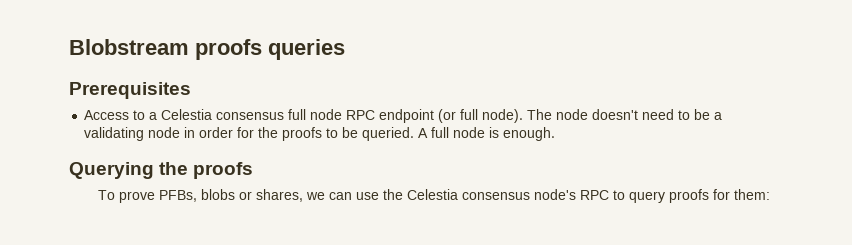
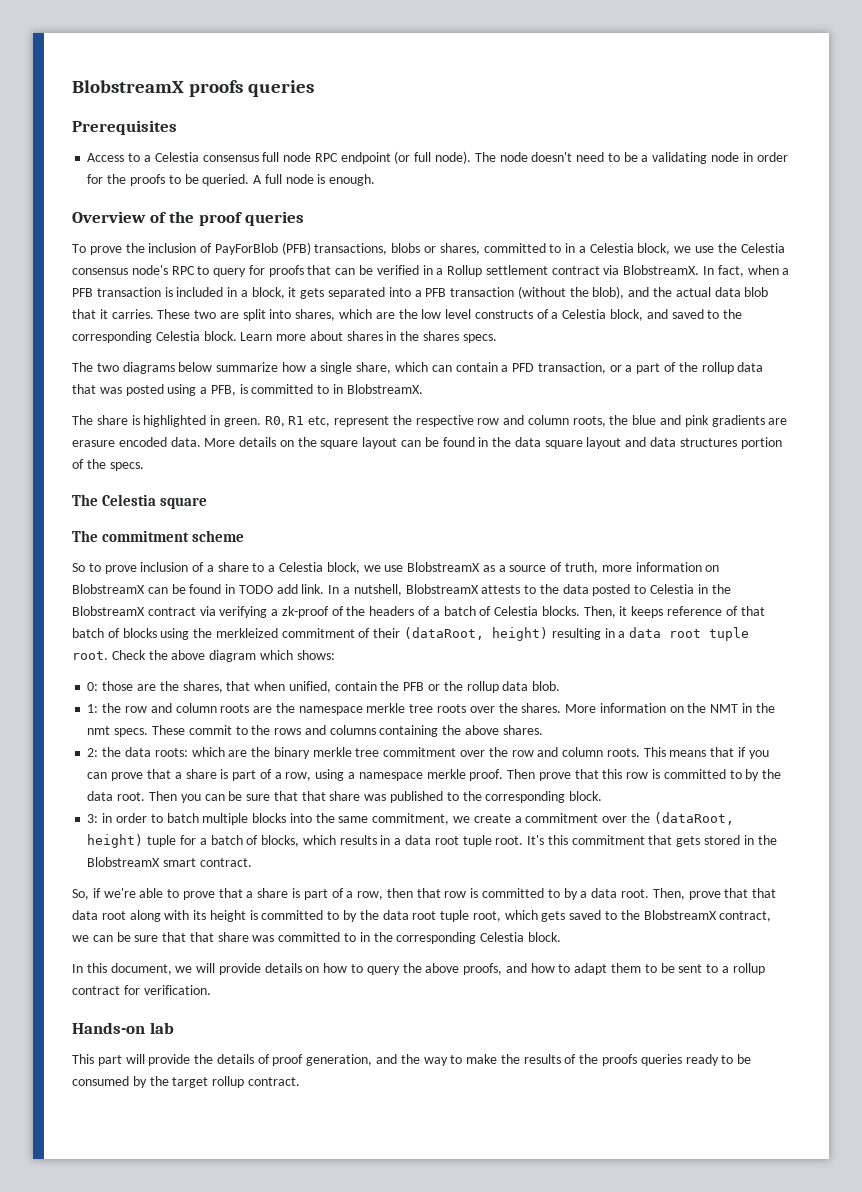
- Blobstream proofs queries
+ BlobstreamX proofs queries
- Querying the proofs
- To prove PFBs, blobs or shares, we can use the Celestia consensus node's RPC to query proofs for them:
+ Overview of the proof queries
+ To prove the inclusion of PayForBlob (PFB) transactions, blobs or shares, committed to in a Celestia block, we use the Celestia consensus node's RPC to query for proofs that can be verified in a Rollup settlement contract via BlobstreamX. In fact, when a PFB transaction is included in a block, it gets separated into a PFB transaction (without the blob), and the actual data blob that it carries. These two are split into shares, which are the low level constructs of a Celestia block, and saved to the corresponding Celestia block. Learn more about shares in the shares specs.
+ The two diagrams below summarize how a single share, which can contain a PFD transaction, or a part of the rollup data that was posted using a PFB, is committed to in BlobstreamX.
+ The share is highlighted in green. R0, R1 etc, represent the respective row and column roots, the blue and pink gradients are erasure encoded data. More details on the square layout can be found in the data square layout and data structures portion of the specs.
+ The Celestia square
+ The commitment scheme
+ So to prove inclusion of a share to a Celestia block, we use BlobstreamX as a source of truth, more information on BlobstreamX can be found in TODO add link. In a nutshell, BlobstreamX attests to the data posted to Celestia in the BlobstreamX contract via verifying a zk-proof of the headers of a batch of Celestia blocks. Then, it keeps reference of that batch of blocks using the merkleized commitment of their (dataRoot, height) resulting in a data root tuple root. Check the above diagram which shows:
+ 0: those are the shares, that when unified, contain the PFB or the rollup data blob.
+ 1: the row and column roots are the namespace merkle tree roots over the shares. More information on the NMT in the nmt specs. These commit to the rows and columns containing the above shares.
+ 2: the data roots: which are the binary merkle tree commitment over the row and column roots. This means that if you can prove that a share is part of a row, using a namespace merkle proof. Then prove that this row is committed to by the data root. Then you can be sure that that share was published to the corresponding block.
+ 3: in order to batch multiple blocks into the same commitment, we create a commitment over the (dataRoot, height) tuple for a batch of blocks, which results in a data root tuple root. It's this commitment that gets stored in the BlobstreamX smart contract.
+ So, if we're able to prove that a share is part of a row, then that row is committed to by a data root. Then, prove that that data root along with its height is committed to by the data root tuple root, which gets saved to the BlobstreamX contract, we can be sure that that share was committed to in the corresponding Celestia block.
+ In this document, we will provide details on how to query the above proofs, and how to adapt them to be sent to a rollup contract for verification.
+ Hands-on lab
+ This part will provide the details of proof generation, and the way to make the results of the proofs queries ready to be consumed by the target rollup contract.

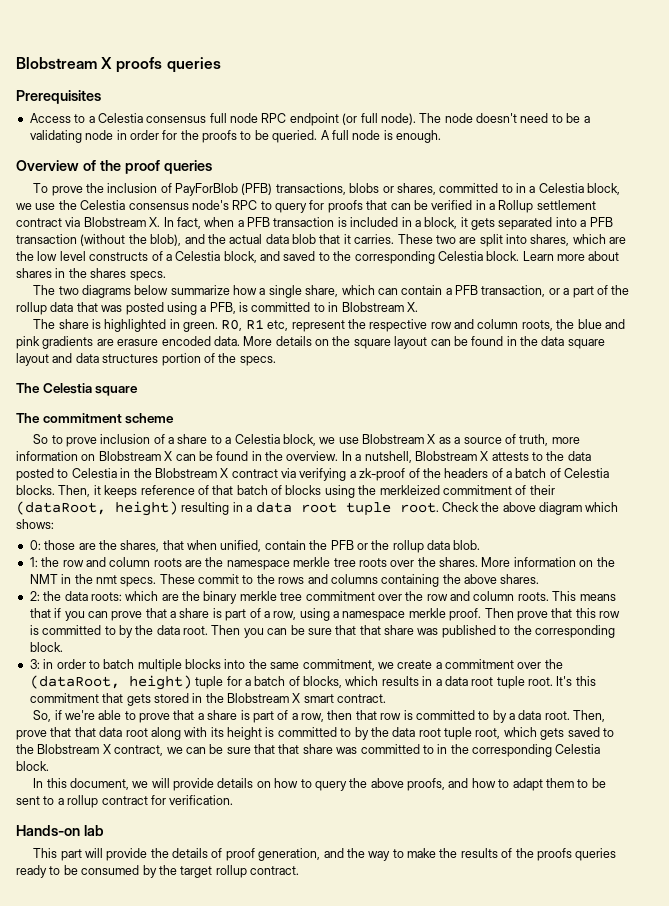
- BlobstreamX proofs queries
+ Blobstream X proofs queries
- To prove the inclusion of PayForBlob (PFB) transactions, blobs or shares, committed to in a Celestia block, we use the Celestia consensus node's RPC to query for proofs that can be verified in a Rollup settlement contract via BlobstreamX. In fact, when a PFB transaction is included in a block, it gets separated into a PFB transaction (without the blob), and the actual data blob that it carries.
+ To prove the inclusion of PayForBlob (PFB) transactions, blobs or shares, committed to in a Celestia block, we use the Celestia consensus node's RPC to query for proofs that can be verified in a Rollup settlement contract via Blobstream X. In fact, when a PFB transaction is included in a block, it gets separated into a PFB transaction (without the blob), and the actual data blob that it carries.
- The two diagrams below summarize how a single share, which can contain a PFD transaction, or a part of the rollup data that was posted using a PFB, is committed to in BlobstreamX.
+ The two diagrams below summarize how a single share, which can contain a PFB transaction, or a part of the rollup data that was posted using a PFB, is committed to in Blobstream X.
- So to prove inclusion of a share to a Celestia block, we use BlobstreamX as a source of truth, more information on BlobstreamX can be found in TODO add link.
+ So to prove inclusion of a share to a Celestia block, we use Blobstream X as a source of truth, more information on Blobstream X can be found in the overview.
- In a nutshell, BlobstreamX attests to the data posted to Celestia in the BlobstreamX contract via verifying a zk-proof of the headers of a batch of Celestia blocks.
+ In a nutshell, Blobstream X attests to the data posted to Celestia in the Blobstream X contract via verifying a zk-proof of the headers of a batch of Celestia blocks.
- It's this commitment that gets stored in the BlobstreamX smart contract.
+ It's this commitment that gets stored in the Blobstream X smart contract.
- Then, prove that that data root along with its height is committed to by the data root tuple root, which gets saved to the BlobstreamX contract, we can be sure that that share was committed to in the corresponding Celestia block.
+ Then, prove that that data root along with its height is committed to by the data root tuple root, which gets saved to the Blobstream X contract, we can be sure that that share was committed to in the corresponding Celestia block.

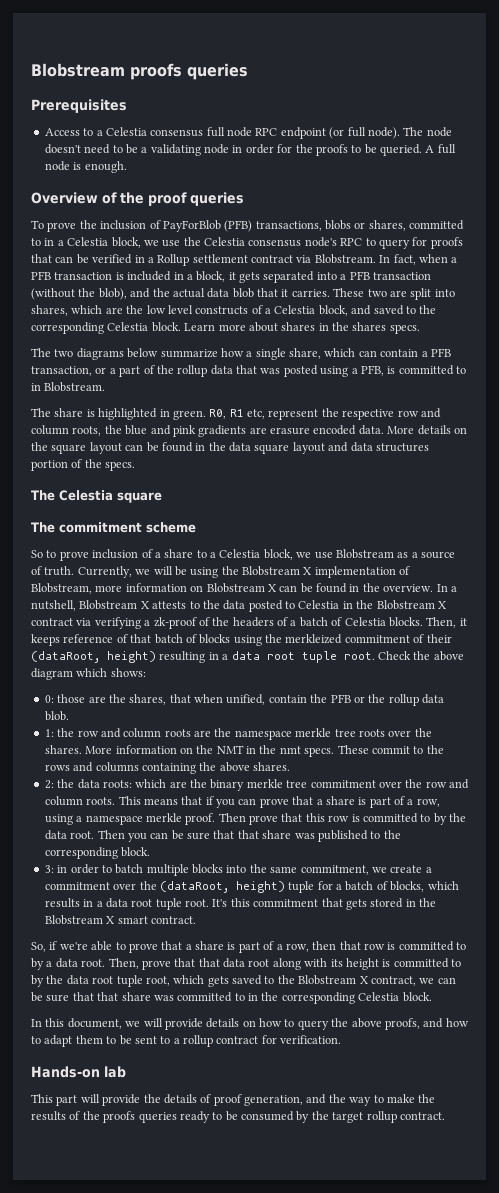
- Blobstream X proofs queries
+ Blobstream proofs queries
- To prove the inclusion of PayForBlob (PFB) transactions, blobs or shares, committed to in a Celestia block, we use the Celestia consensus node's RPC to query for proofs that can be verified in a Rollup settlement contract via Blobstream X. In fact, when a PFB transaction is included in a block, it gets separated into a PFB transaction (without the blob), and the actual data blob that it carries.
+ To prove the inclusion of PayForBlob (PFB) transactions, blobs or shares, committed to in a Celestia block, we use the Celestia consensus node's RPC to query for proofs that can be verified in a Rollup settlement contract via Blobstream. In fact, when a PFB transaction is included in a block, it gets separated into a PFB transaction (without the blob), and the actual data blob that it carries.
- The two diagrams below summarize how a single share, which can contain a PFB transaction, or a part of the rollup data that was posted using a PFB, is committed to in Blobstream X.
+ The two diagrams below summarize how a single share, which can contain a PFB transaction, or a part of the rollup data that was posted using a PFB, is committed to in Blobstream.
- So to prove inclusion of a share to a Celestia block, we use Blobstream X as a source of truth, more information on Blobstream X can be found in the overview.
+ So to prove inclusion of a share to a Celestia block, we use Blobstream as a source of truth. Currently, we will be using the Blobstream X implementation of Blobstream, more information on Blobstream X can be found in the overview.

